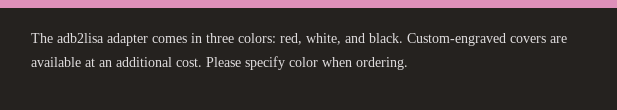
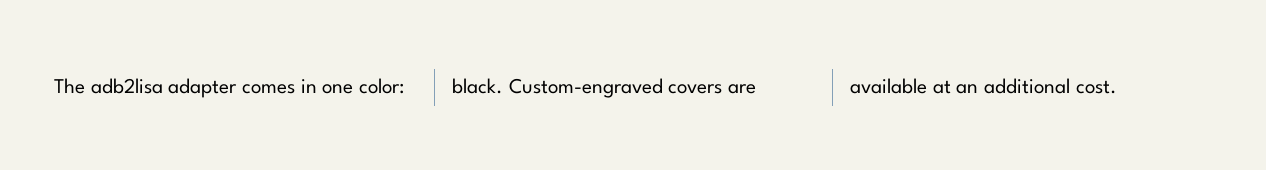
- The adb2lisa adapter comes in three colors: red, white, and black.
+ The adb2lisa adapter comes in one color: black.
- Please specify color when ordering.

